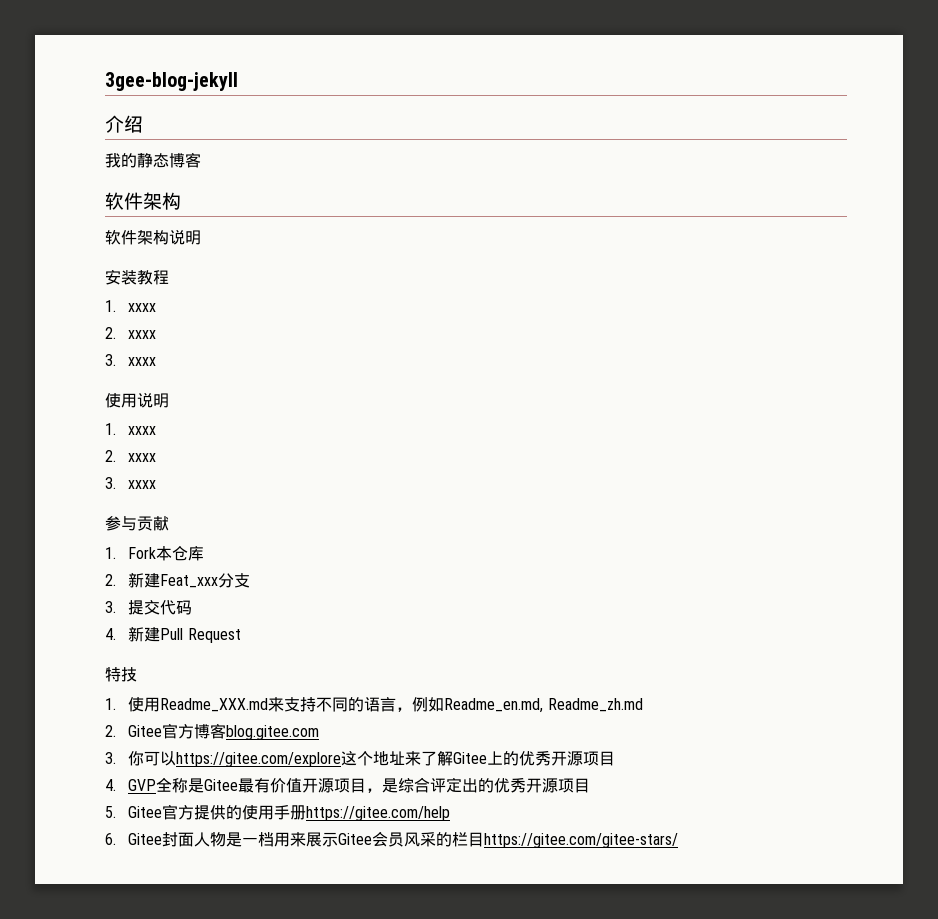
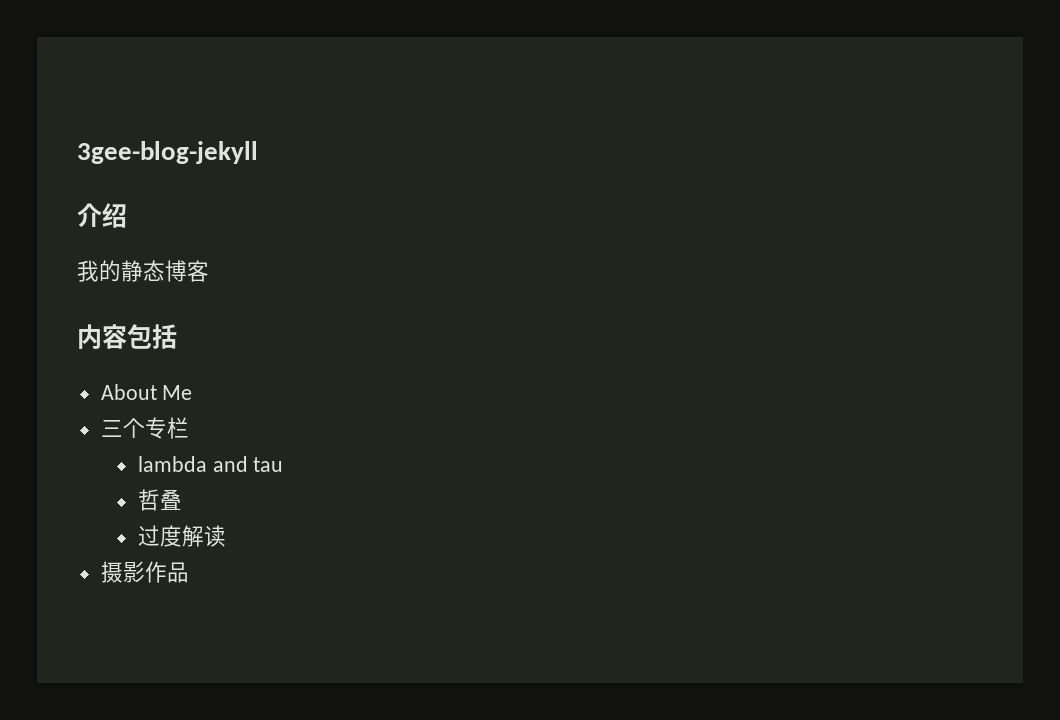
  我的静态博客
- 软件架构
- 软件架构说明
- 安装教程
- 1. xxxx
- 2. xxxx
- 3. xxxx
- 使用说明
- 1. xxxx
- 2. xxxx
- 3. xxxx
- 参与贡献
- 1. Fork本仓库
- 2.新建Feat_xxx分支
- 3.提交代码
- 4.新建Pull Request
- 特技
- 1.使用Readme_XXX.md来支持不同的语言，例如Readme_en.md, Readme_zh.md
- 2. Gitee官方博客blog.gitee.com
- 3.你可以https://gitee.com/explore这个地址来了解Gitee上的优秀开源项目
- 4. GVP全称是Gitee最有价值开源项目，是综合评定出的优秀开源项目
- 5. Gitee官方提供的使用手册https://gitee.com/help
- 6. Gitee封面人物是一档用来展示Gitee会员风采的栏目https://gitee.com/gitee-stars/
+ 内容包括
+ About Me
+ 三个专栏
+ lambda and tau
+ 哲叠
+ 过度解读
+ 摄影作品

